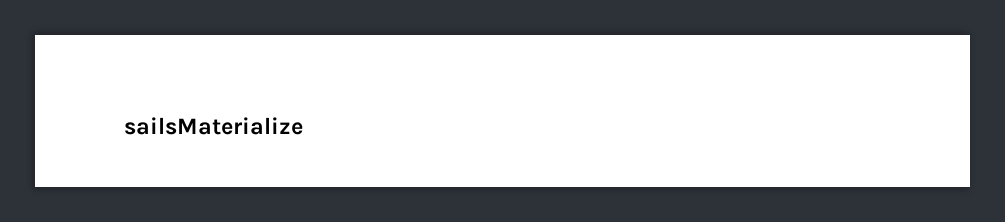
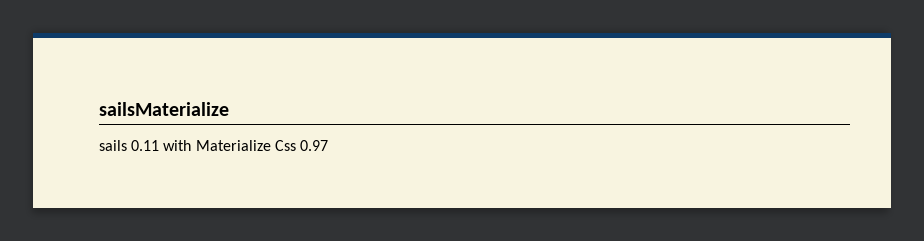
+ sails 0.11 with Materialize Css 0.97

